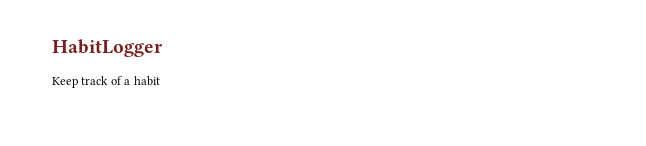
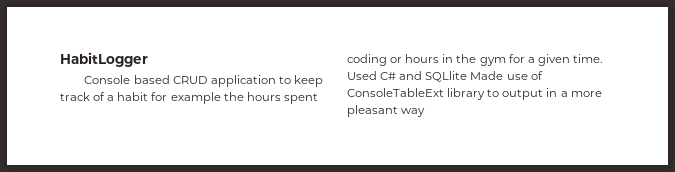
- Keep track of a habit
+ Console based CRUD application to keep track of a habit for example the hours spent coding or hours in the gym for a given time. Used C# and SQLlite Made use of ConsoleTableExt library to output in a more pleasant way

